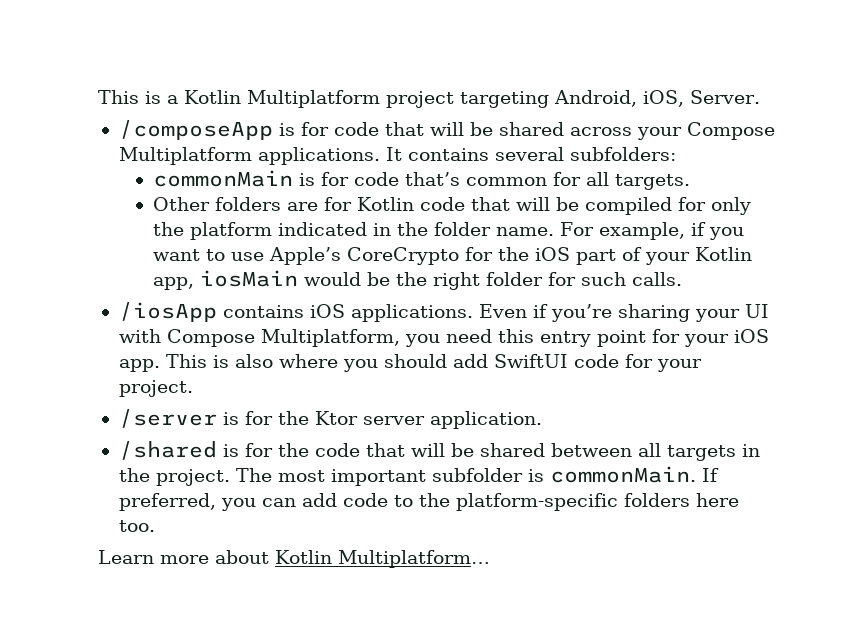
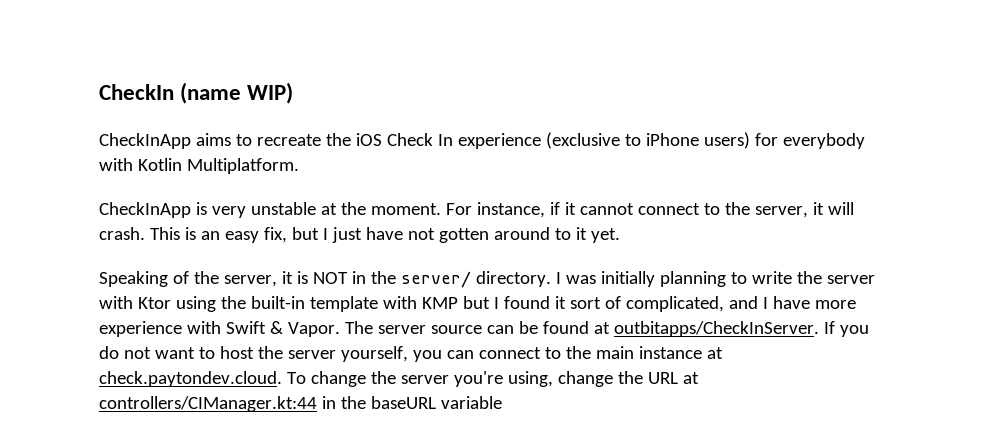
- This is a Kotlin Multiplatform project targeting Android, iOS, Server.
- /composeApp is for code that will be shared across your Compose Multiplatform applications. It contains several subfolders:
- commonMain is for code that’s common for all targets.
- Other folders are for Kotlin code that will be compiled for only the platform indicated in the folder name. For example, if you want to use Apple’s CoreCrypto for the iOS part of your Kotlin app, iosMain would be the right folder for such calls.
- /iosApp contains iOS applications. Even if you’re sharing your UI with Compose Multiplatform, you need this entry point for your iOS app. This is also where you should add SwiftUI code for your project.
- /server is for the Ktor server application.
- /shared is for the code that will be shared between all targets in the project. The most important subfolder is commonMain. If preferred, you can add code to the platform-specific folders here too.
- Learn more about Kotlin Multiplatform…
+ CheckIn (name WIP)
+ CheckInApp aims to recreate the iOS Check In experience (exclusive to iPhone users) for everybody with Kotlin Multiplatform.
+ CheckInApp is very unstable at the moment. For instance, if it cannot connect to the server, it will crash. This is an easy fix, but I just have not gotten around to it yet.
+ Speaking of the server, it is NOT in the server/ directory. I was initially planning to write the server with Ktor using the built-in template with KMP but I found it sort of complicated, and I have more experience with Swift & Vapor. The server source can be found at outbitapps/CheckInServer. If you do not want to host the server yourself, you can connect to the main instance at check.paytondev.cloud. To change the server you're using, change the URL at controllers/CIManager.kt:44 in the baseURL variable

